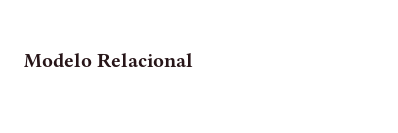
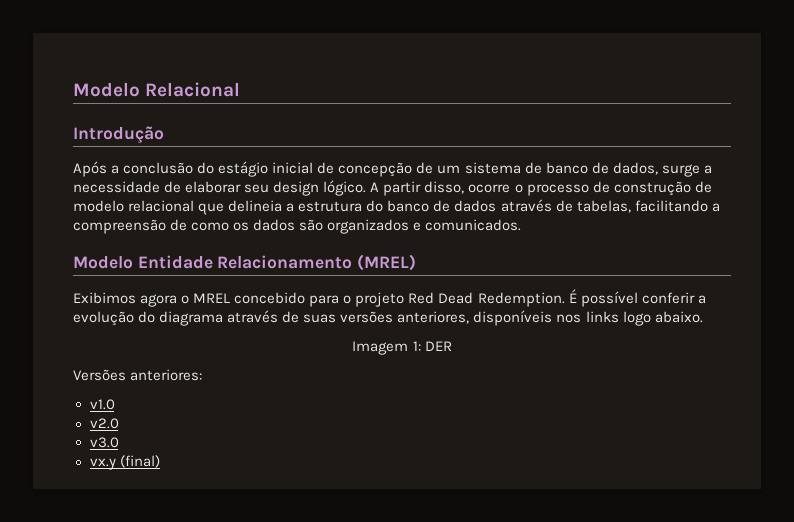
+ Introdução
+ Após a conclusão do estágio inicial de concepção de um sistema de banco de dados, surge a necessidade de elaborar seu design lógico. A partir disso, ocorre o processo de construção de modelo relacional que delineia a estrutura do banco de dados através de tabelas, facilitando a compreensão de como os dados são organizados e comunicados.
+ Modelo Entidade Relacionamento (MREL)
+ Exibimos agora o MREL concebido para o projeto Red Dead Redemption. É possível conferir a evolução do diagrama através de suas versões anteriores, disponíveis nos links logo abaixo.
+ Imagem 1: DER
+ Versões anteriores:
+ v1.0
+ v2.0
+ v3.0
+ vx.y (final)

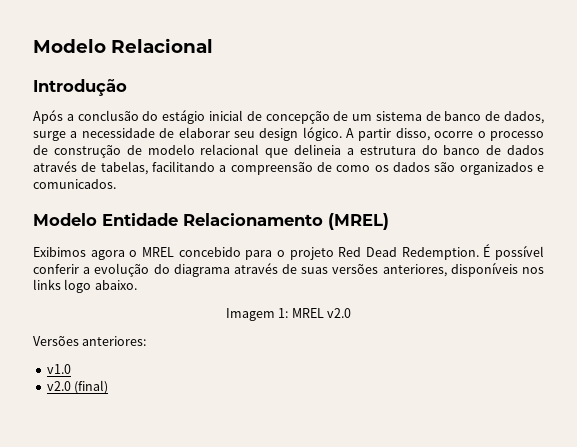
- Imagem 1: DER
+ Imagem 1: MREL v2.0
- v2.0
- v3.0
- vx.y (final)
+ v2.0 (final)

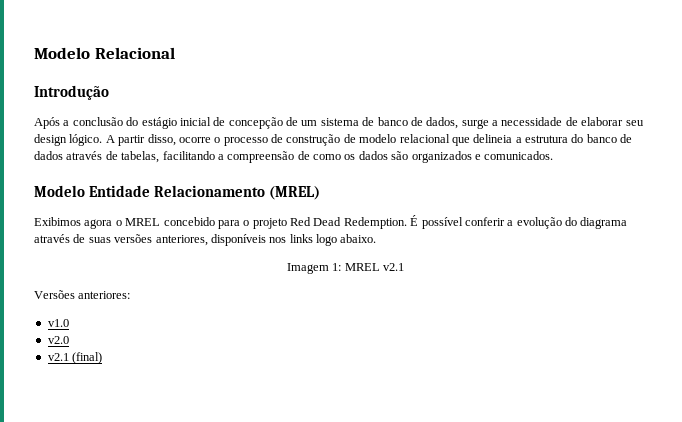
- Imagem 1: MREL v2.0
+ Imagem 1: MREL v2.1
- v2.0 (final)
+ v2.0
+ v2.1 (final)

